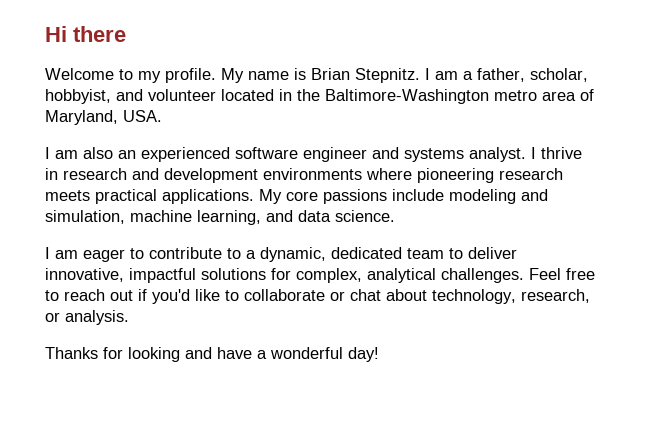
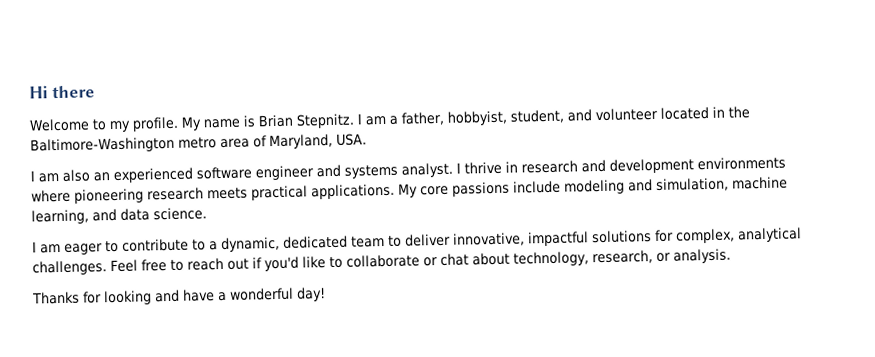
- I am a father, scholar, hobbyist, and volunteer located in the Baltimore-Washington metro area of Maryland, USA.
+ I am a father, hobbyist, student, and volunteer located in the Baltimore-Washington metro area of Maryland, USA.

